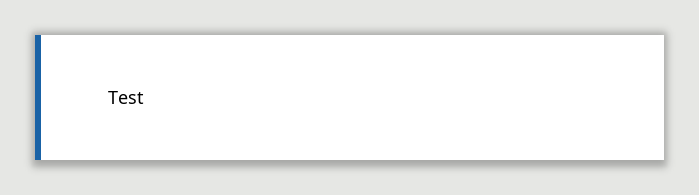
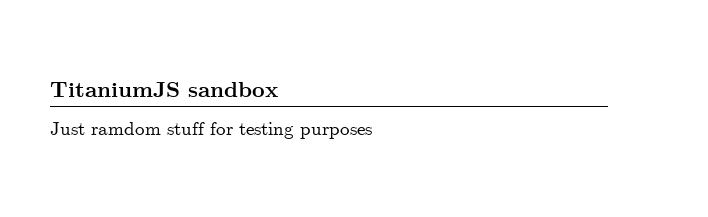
- Test
+ TitaniumJS sandbox
+ Just ramdom stuff for testing purposes

